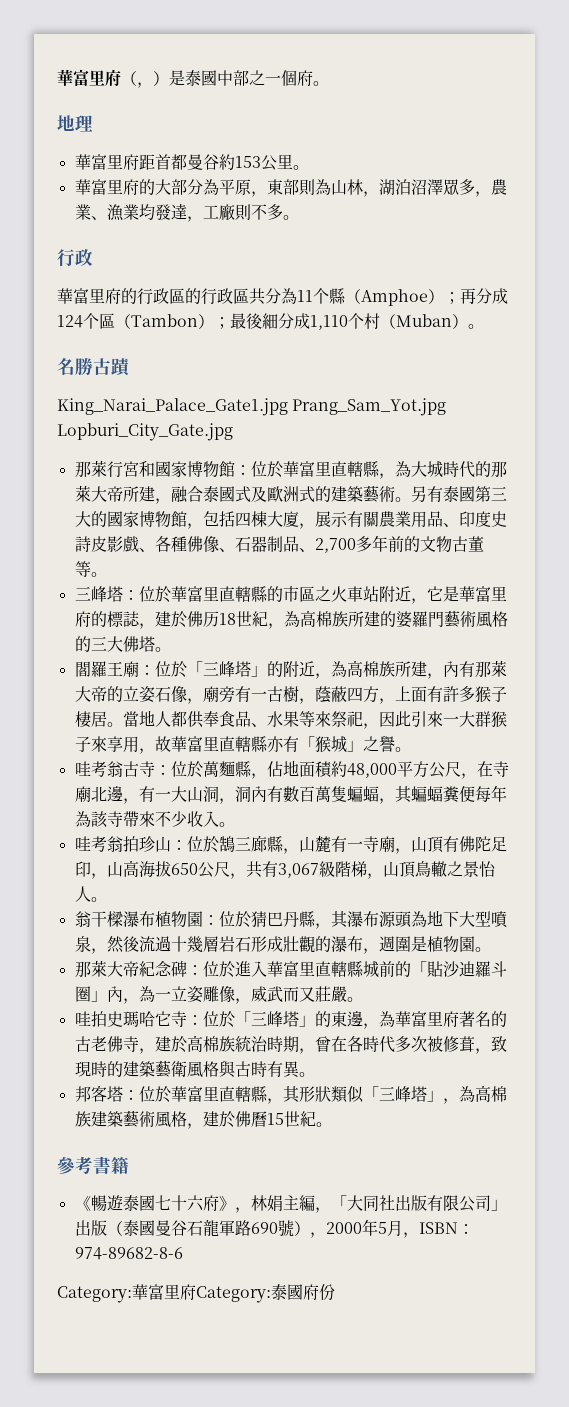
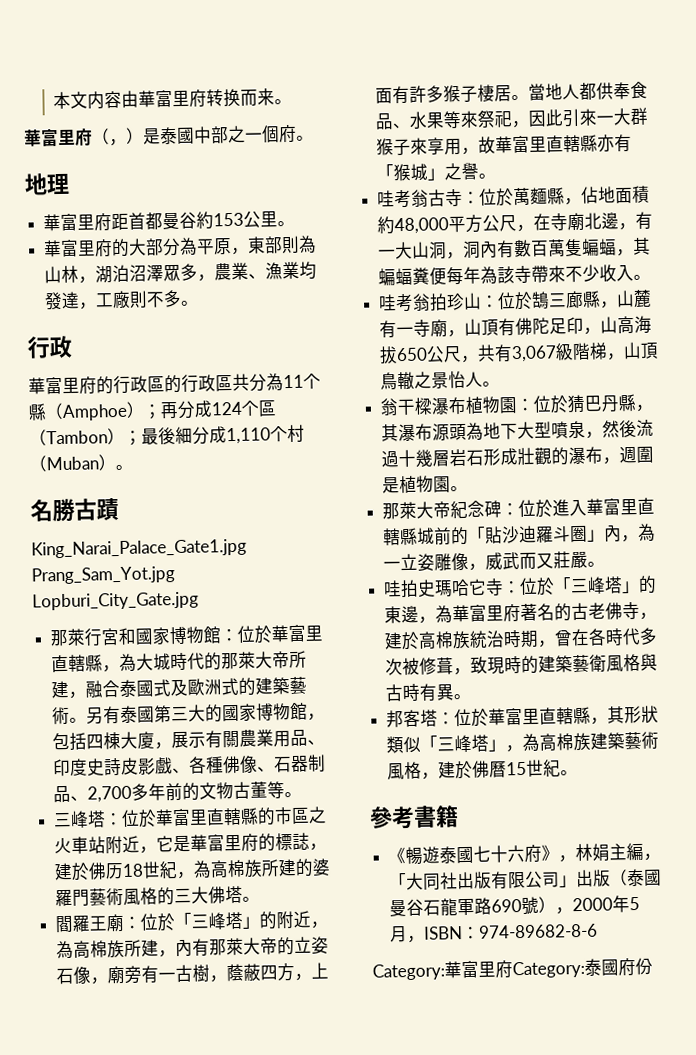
+ 本文内容由華富里府转换而来。

